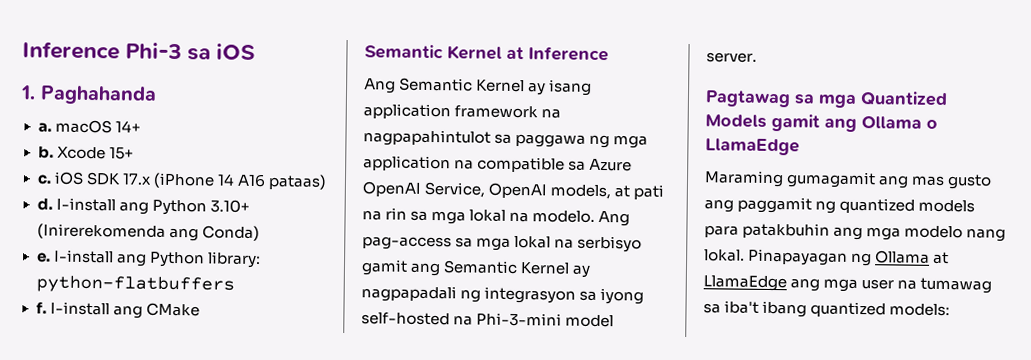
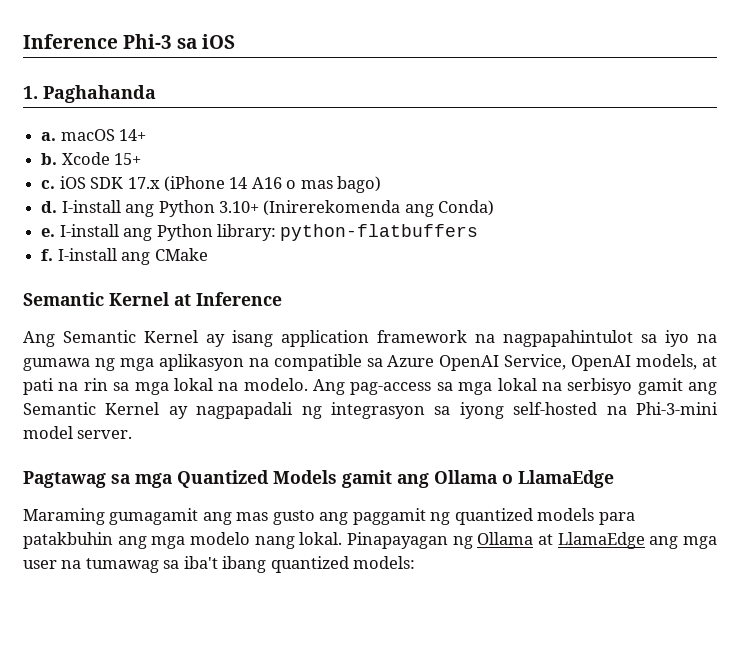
- c. iOS SDK 17.x (iPhone 14 A16 pataas)
+ c. iOS SDK 17.x (iPhone 14 A16 o mas bago)
- Ang Semantic Kernel ay isang application framework na nagpapahintulot sa paggawa ng mga application na compatible sa Azure OpenAI Service, OpenAI models, at pati na rin sa mga lokal na modelo.
+ Ang Semantic Kernel ay isang application framework na nagpapahintulot sa iyo na gumawa ng mga aplikasyon na compatible sa Azure OpenAI Service, OpenAI models, at pati na rin sa mga lokal na modelo.

